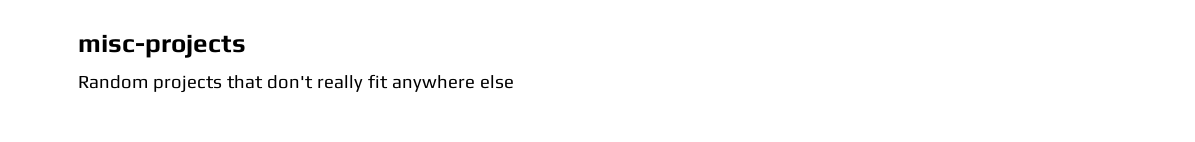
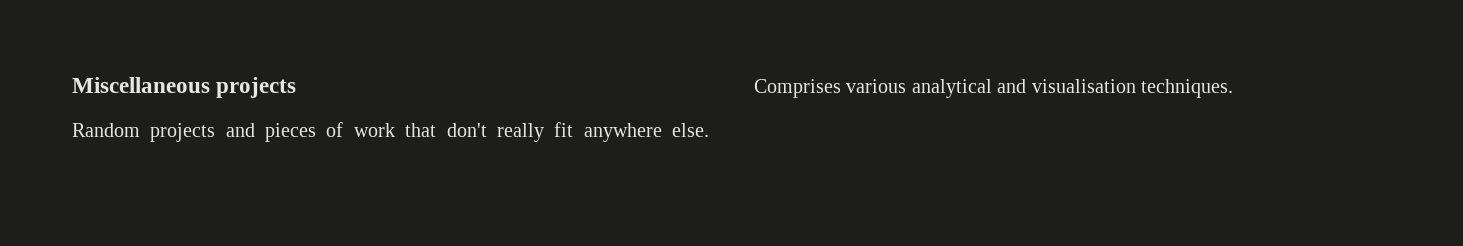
- misc-projects
+ Miscellaneous projects
- Random projects that don't really fit anywhere else
+ Random projects and pieces of work that don't really fit anywhere else. Comprises various analytical and visualisation techniques.

